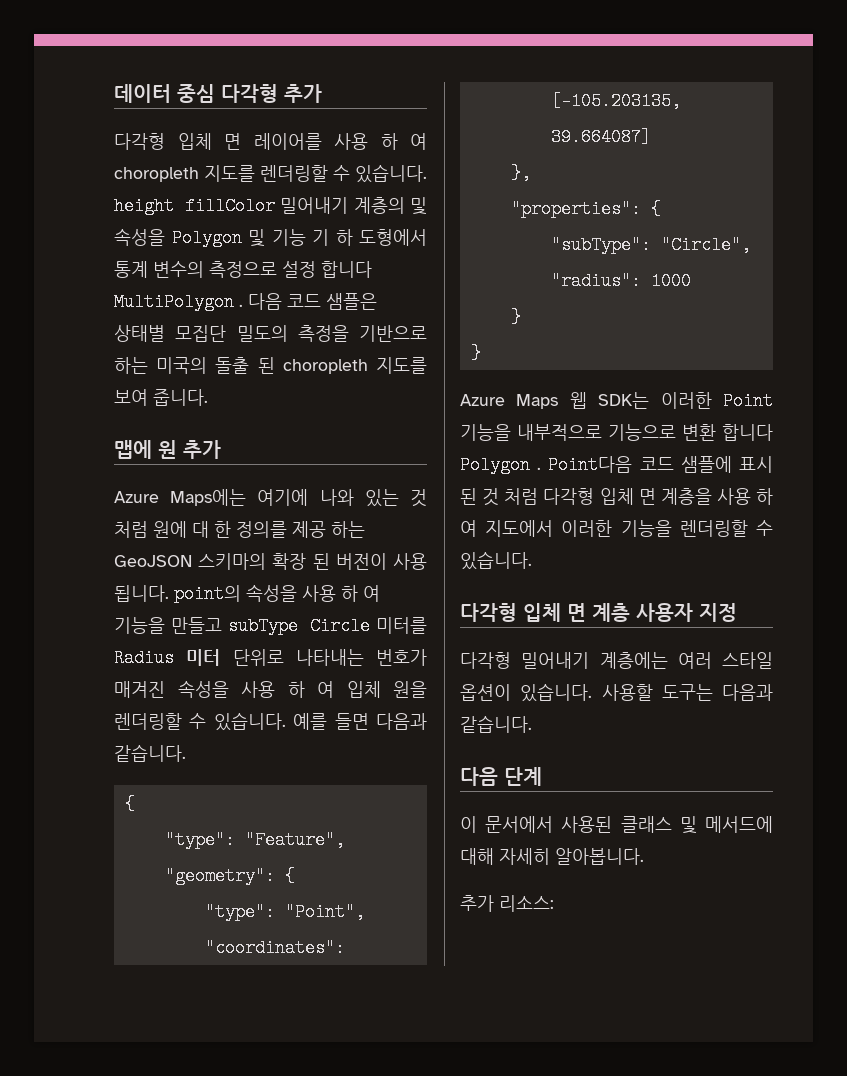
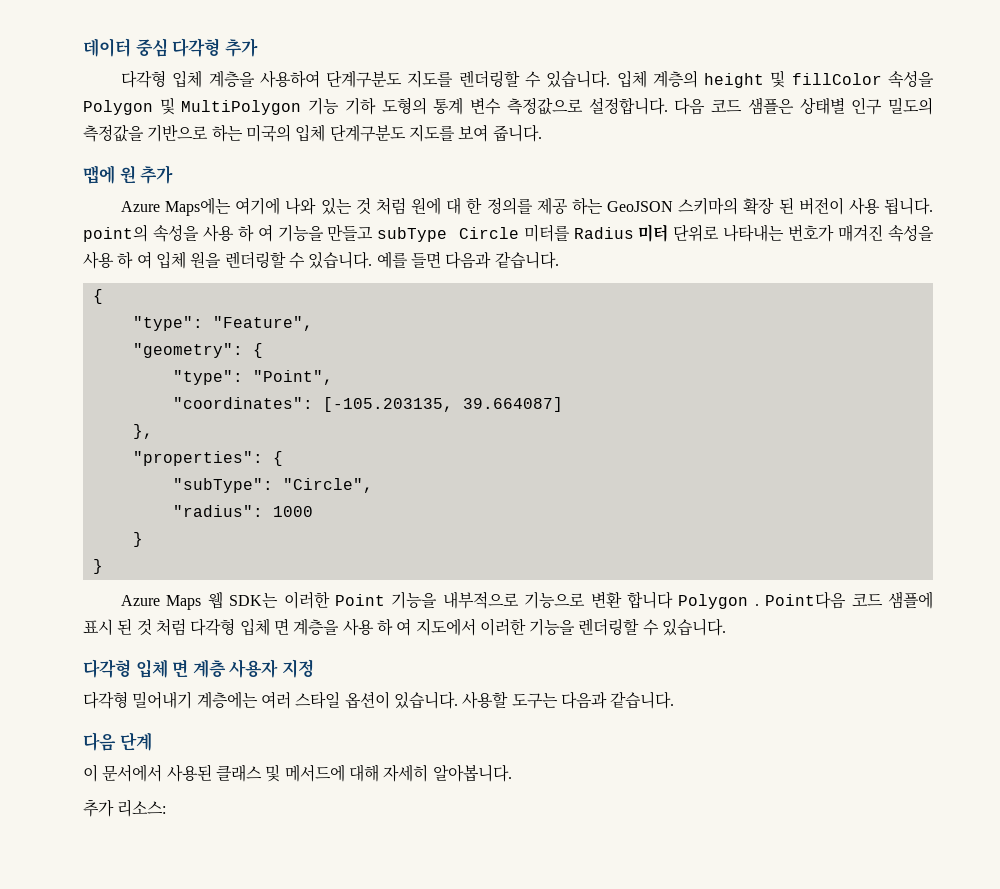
- 다각형 입체 면 레이어를 사용 하 여 choropleth 지도를 렌더링할 수 있습니다. height fillColor 밀어내기 계층의 및 속성을 Polygon 및 기능 기 하 도형에서 통계 변수의 측정으로 설정 합니다 MultiPolygon . 다음 코드 샘플은 상태별 모집단 밀도의 측정을 기반으로 하는 미국의 돌출 된 choropleth 지도를 보여 줍니다.
+ 다각형 입체 계층을 사용하여 단계구분도 지도를 렌더링할 수 있습니다. 입체 계층의 height 및 fillColor 속성을 Polygon 및 MultiPolygon 기능 기하 도형의 통계 변수 측정값으로 설정합니다. 다음 코드 샘플은 상태별 인구 밀도의 측정값을 기반으로 하는 미국의 입체 단계구분도 지도를 보여 줍니다.

